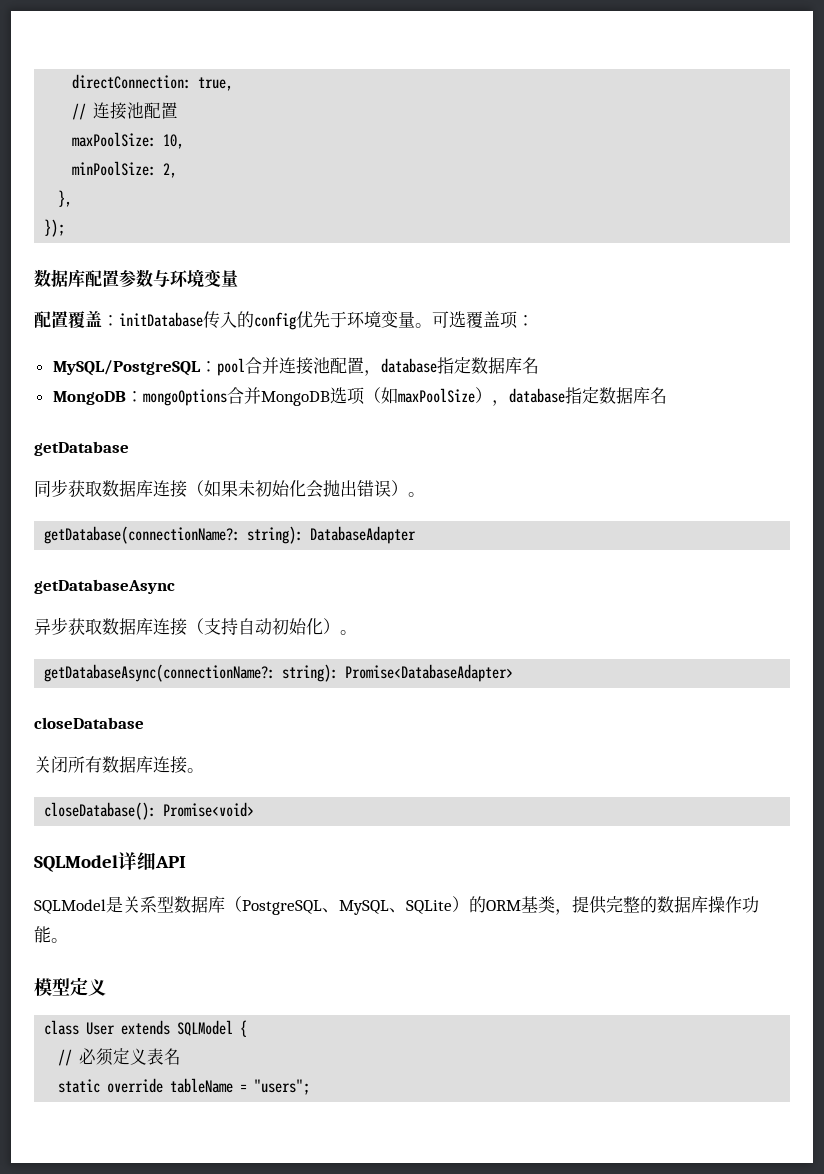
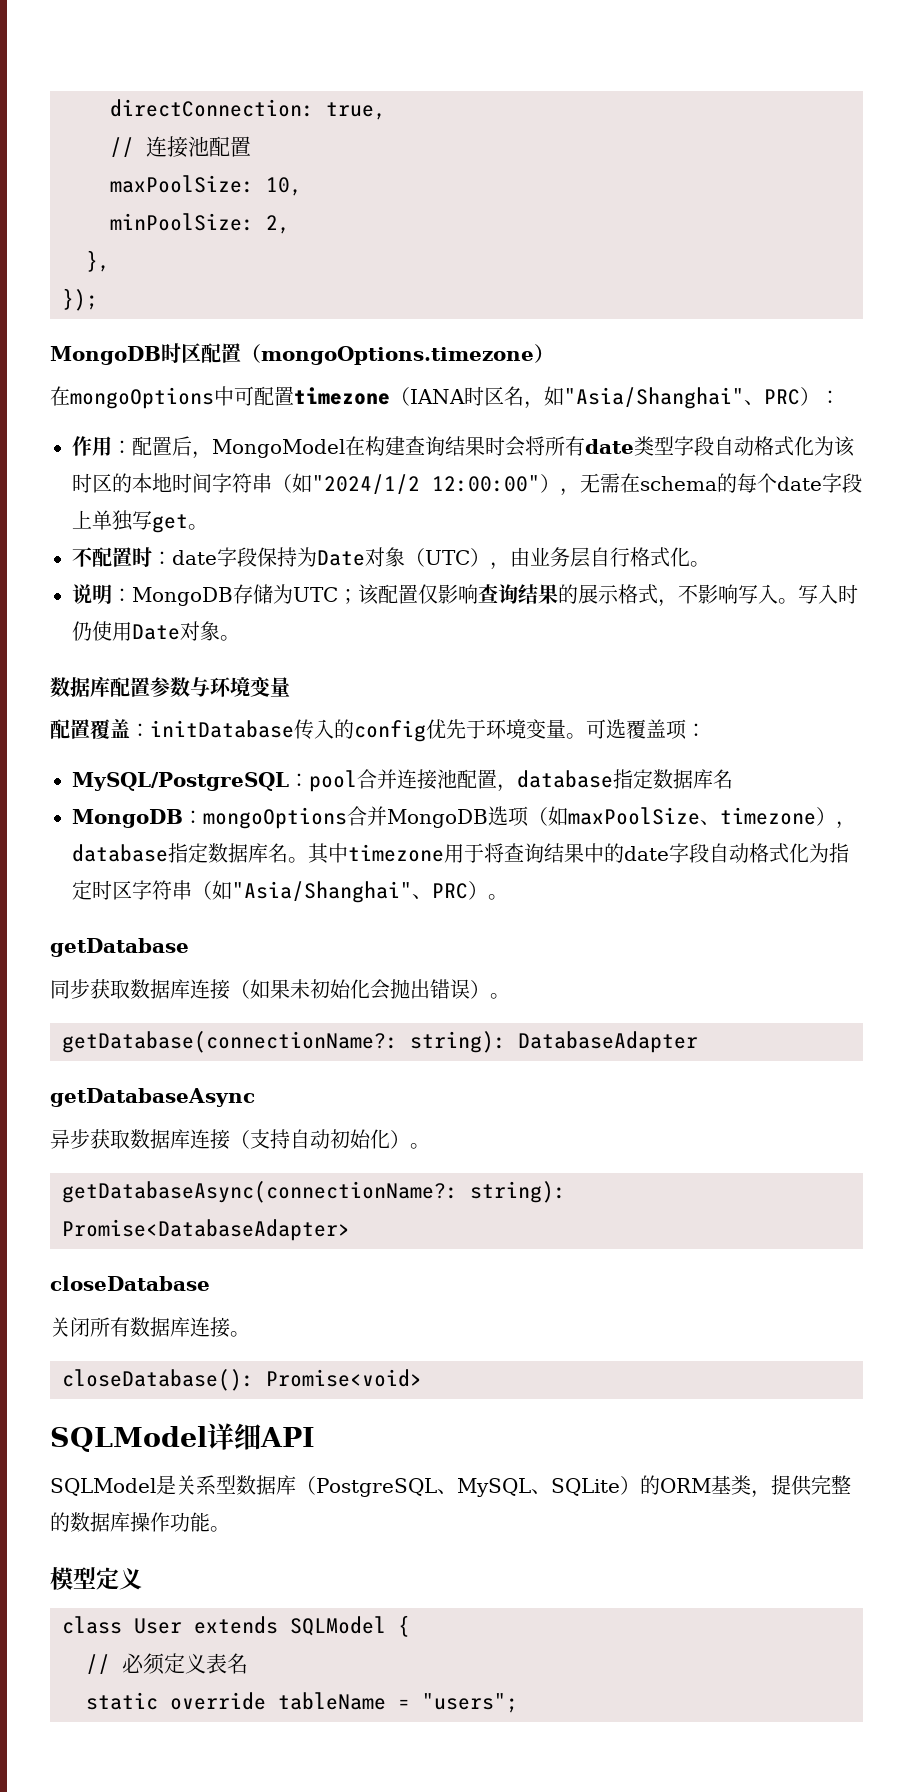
+ MongoDB时区配置（mongoOptions.timezone）
+ 在mongoOptions中可配置timezone（IANA时区名，如"Asia/Shanghai"、PRC）：
+ 作用：配置后，MongoModel在构建查询结果时会将所有date类型字段自动格式化为该时区的本地时间字符串（如"2024/1/2 12:00:00"），无需在schema的每个date字段上单独写get。
+ 不配置时：date字段保持为Date对象（UTC），由业务层自行格式化。
+ 说明：MongoDB存储为UTC；该配置仅影响查询结果的展示格式，不影响写入。写入时仍使用Date对象。
- MongoDB：mongoOptions合并MongoDB选项（如maxPoolSize），database指定数据库名
+ MongoDB：mongoOptions合并MongoDB选项（如maxPoolSize、timezone），database指定数据库名。其中timezone用于将查询结果中的date字段自动格式化为指定时区字符串（如"Asia/Shanghai"、PRC）。

